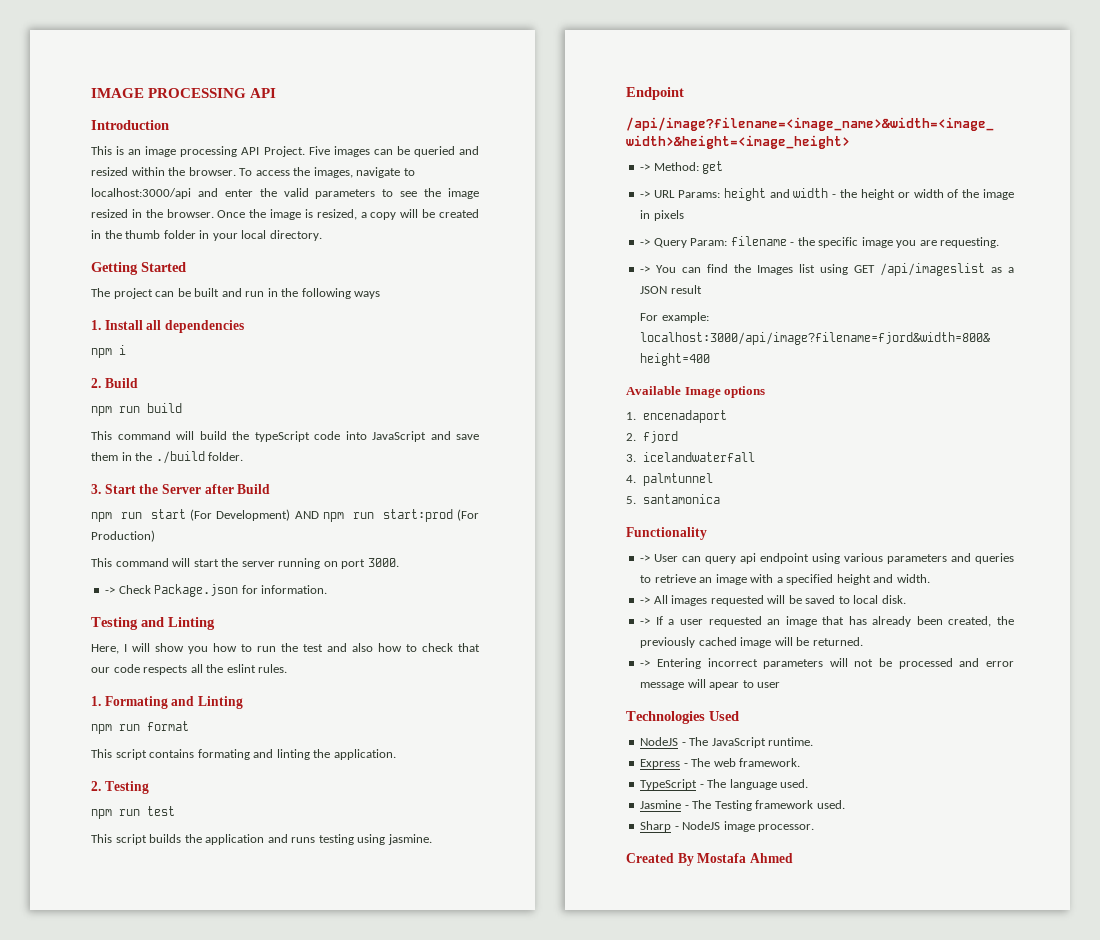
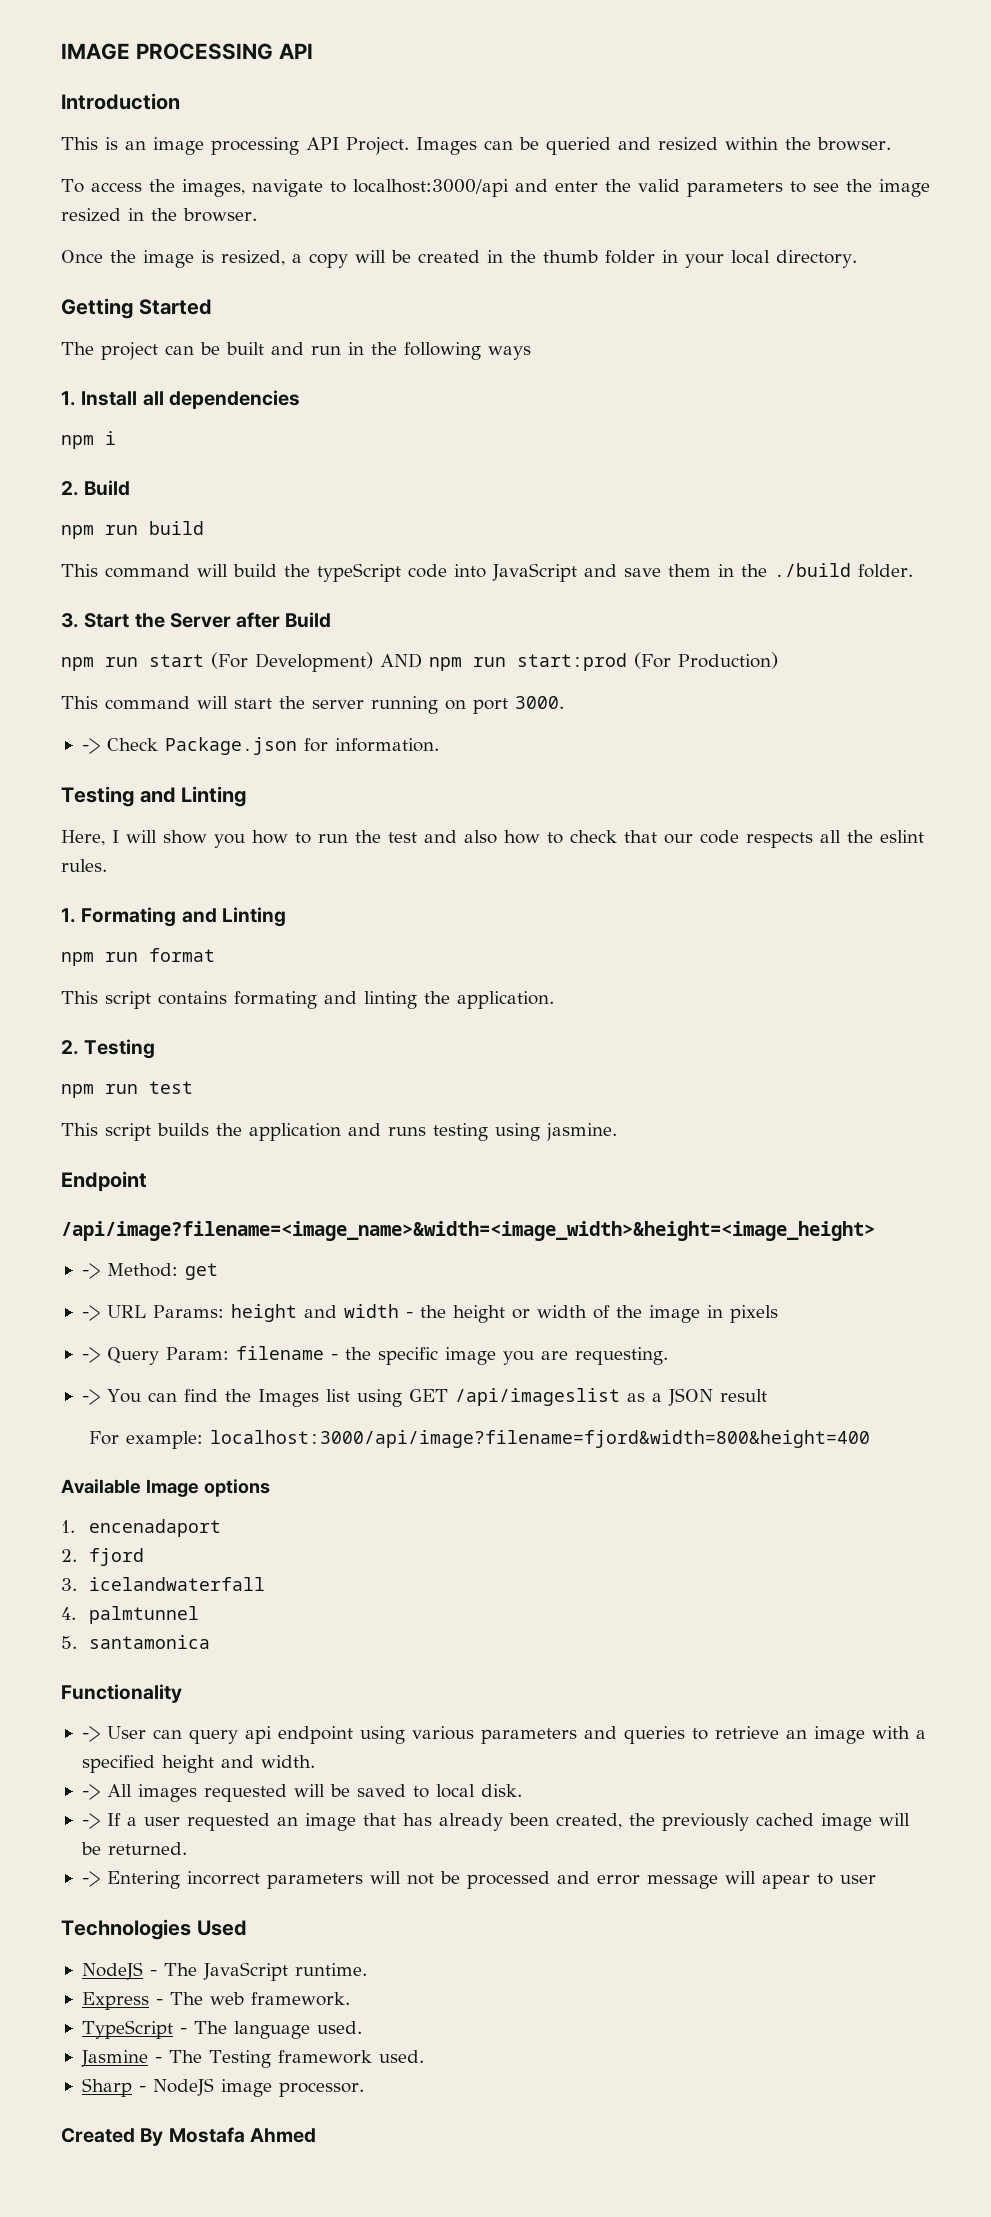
- Five images can be queried and resized within the browser. To access the images, navigate to localhost:3000/api and enter the valid parameters to see the image resized in the browser. Once the image is resized, a copy will be created in the thumb folder in your local directory.
+ Images can be queried and resized within the browser.
+ To access the images, navigate to localhost:3000/api and enter the valid parameters to see the image resized in the browser.
+ Once the image is resized, a copy will be created in the thumb folder in your local directory.

